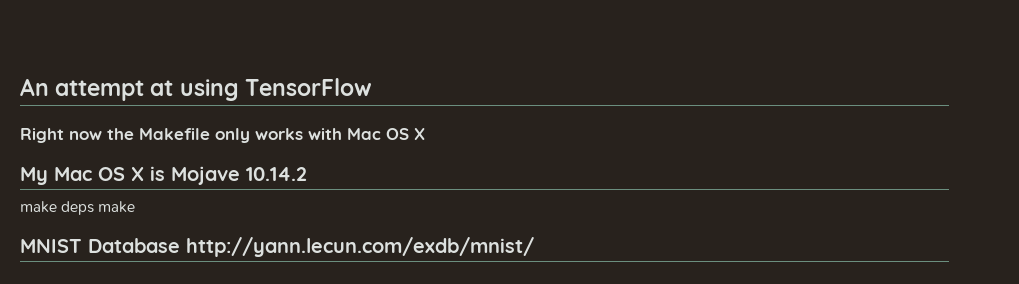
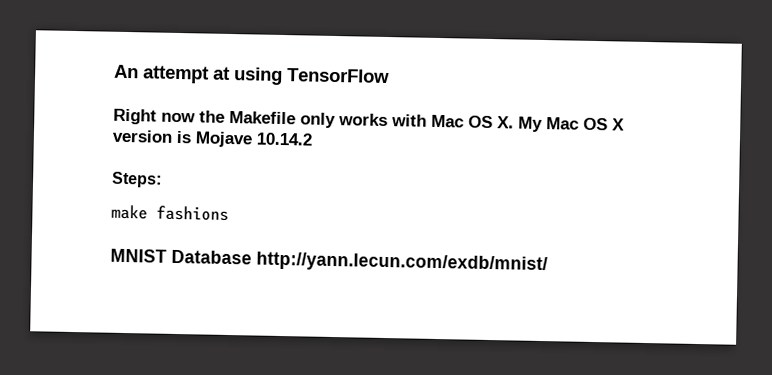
- Right now the Makefile only works with Mac OS X
- My Mac OS X is Mojave 10.14.2
+ Right now the Makefile only works with Mac OS X. My Mac OS X version is Mojave 10.14.2
- make deps make
+ Steps:
+ make fashions

